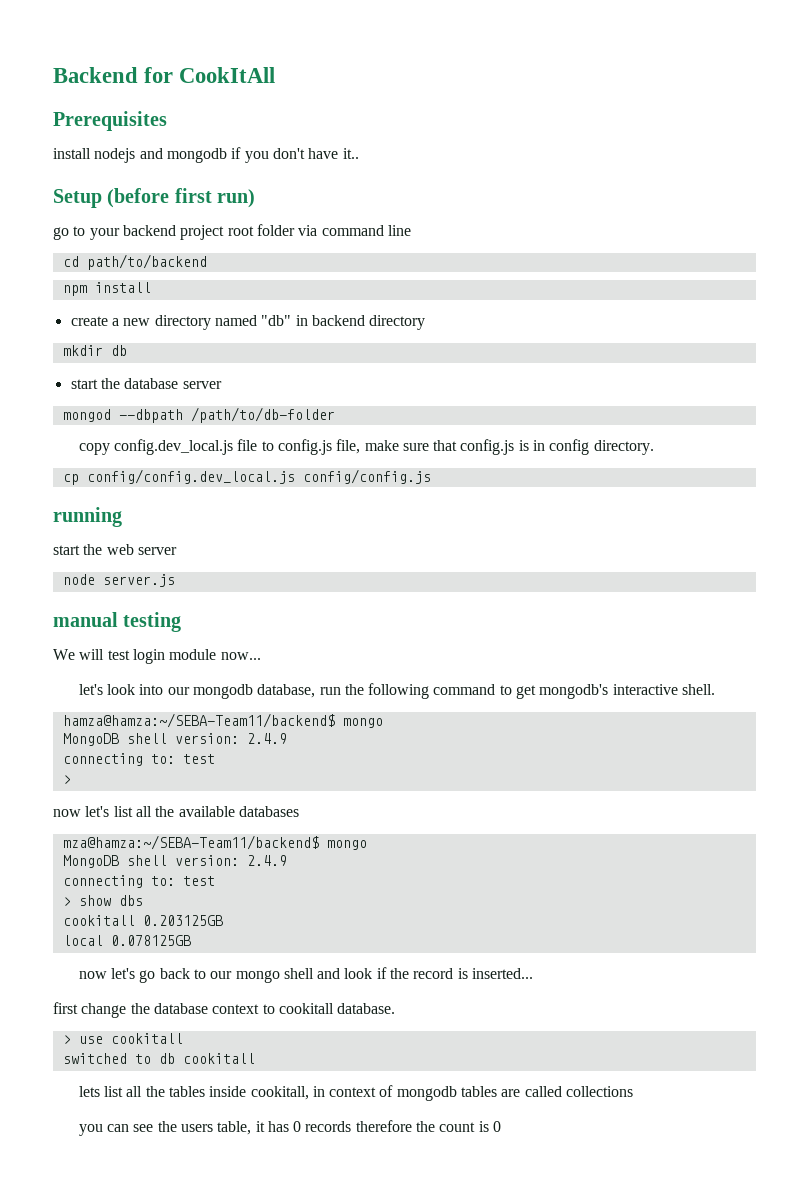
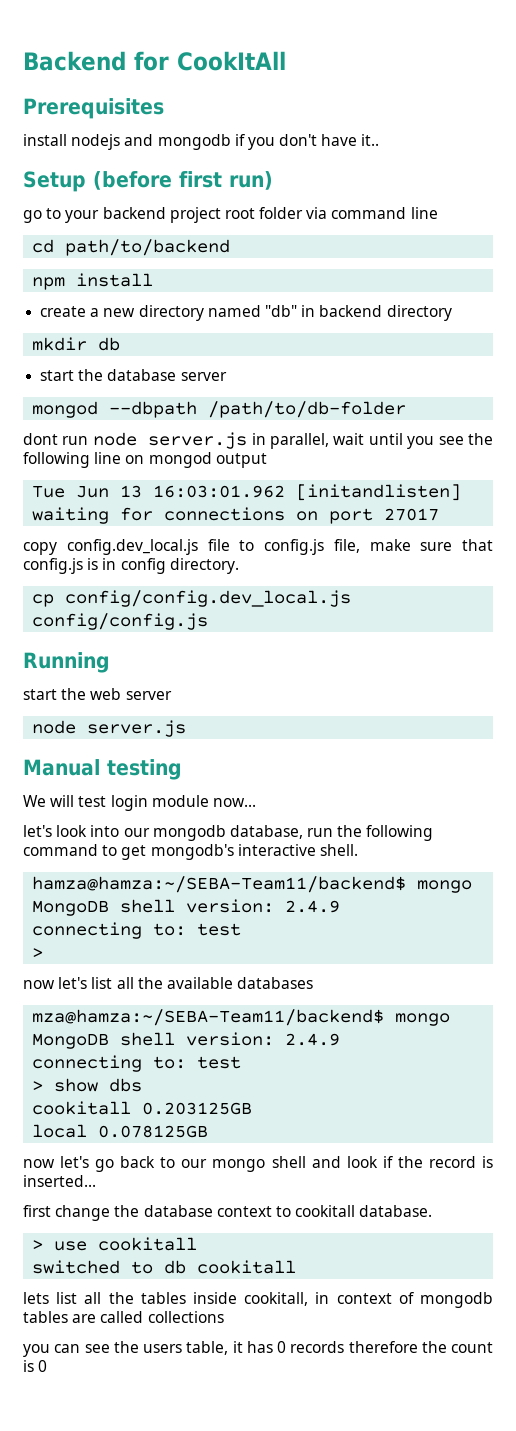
+ dont run node server.js in parallel, wait until you see the following line on mongod output
+ Tue Jun 13 16:03:01.962 [initandlisten] waiting for connections on port 27017
- running
+ Running
- manual testing
+ Manual testing

